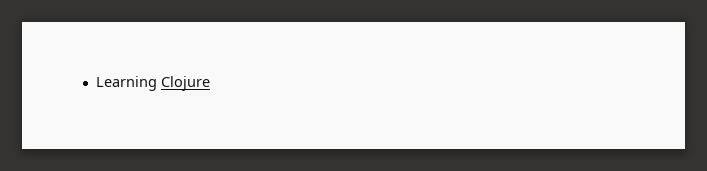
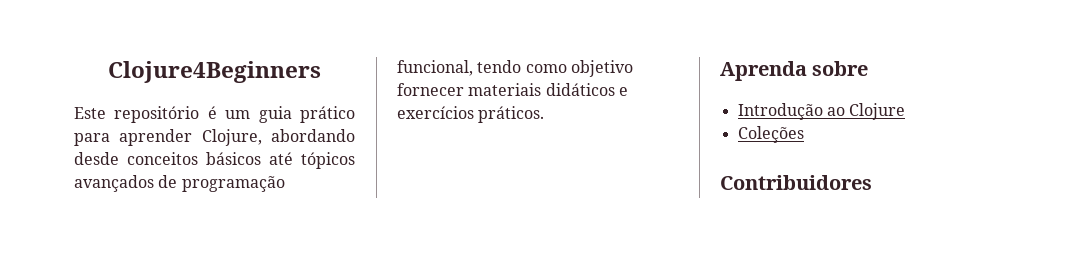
- Learning Clojure
+ Clojure4Beginners
+ Este repositório é um guia prático para aprender Clojure, abordando desde conceitos básicos até tópicos avançados de programação funcional, tendo como objetivo fornecer materiais didáticos e exercícios práticos.
+ Aprenda sobre
+ Introdução ao Clojure
+ Coleções
+ Contribuidores

